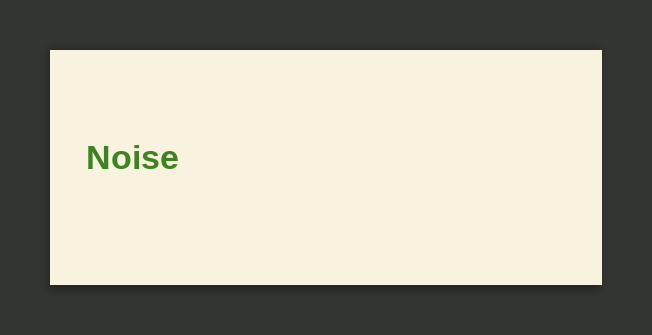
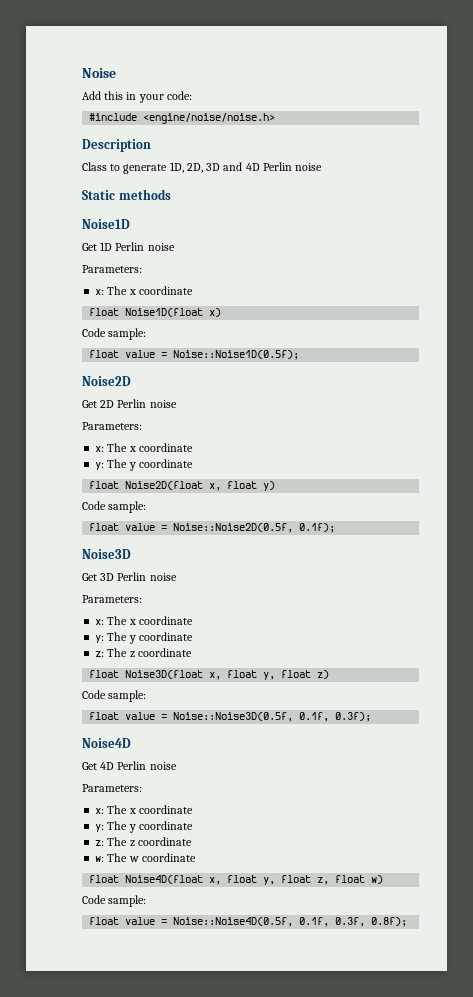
+ Add this in your code:
+ #include <engine/noise/noise.h>
+ Description
+ Class to generate 1D, 2D, 3D and 4D Perlin noise
+ Static methods
+ Noise1D
+ Get 1D Perlin noise
+ Parameters:
+ x: The x coordinate
+ float Noise1D(float x)
+ Code sample:
+ float value = Noise::Noise1D(0.5f);
+ Noise2D
+ Get 2D Perlin noise
+ Parameters:
+ x: The x coordinate
+ y: The y coordinate
+ float Noise2D(float x, float y)
+ Code sample:
+ float value = Noise::Noise2D(0.5f, 0.1f);
+ Noise3D
+ Get 3D Perlin noise
+ Parameters:
+ x: The x coordinate
+ y: The y coordinate
+ z: The z coordinate
+ float Noise3D(float x, float y, float z)
+ Code sample:
+ float value = Noise::Noise3D(0.5f, 0.1f, 0.3f);
+ Noise4D
+ Get 4D Perlin noise
+ Parameters:
+ x: The x coordinate
+ y: The y coordinate
+ z: The z coordinate
+ w: The w coordinate
+ float Noise4D(float x, float y, float z, float w)
+ Code sample:
+ float value = Noise::Noise4D(0.5f, 0.1f, 0.3f, 0.8f);

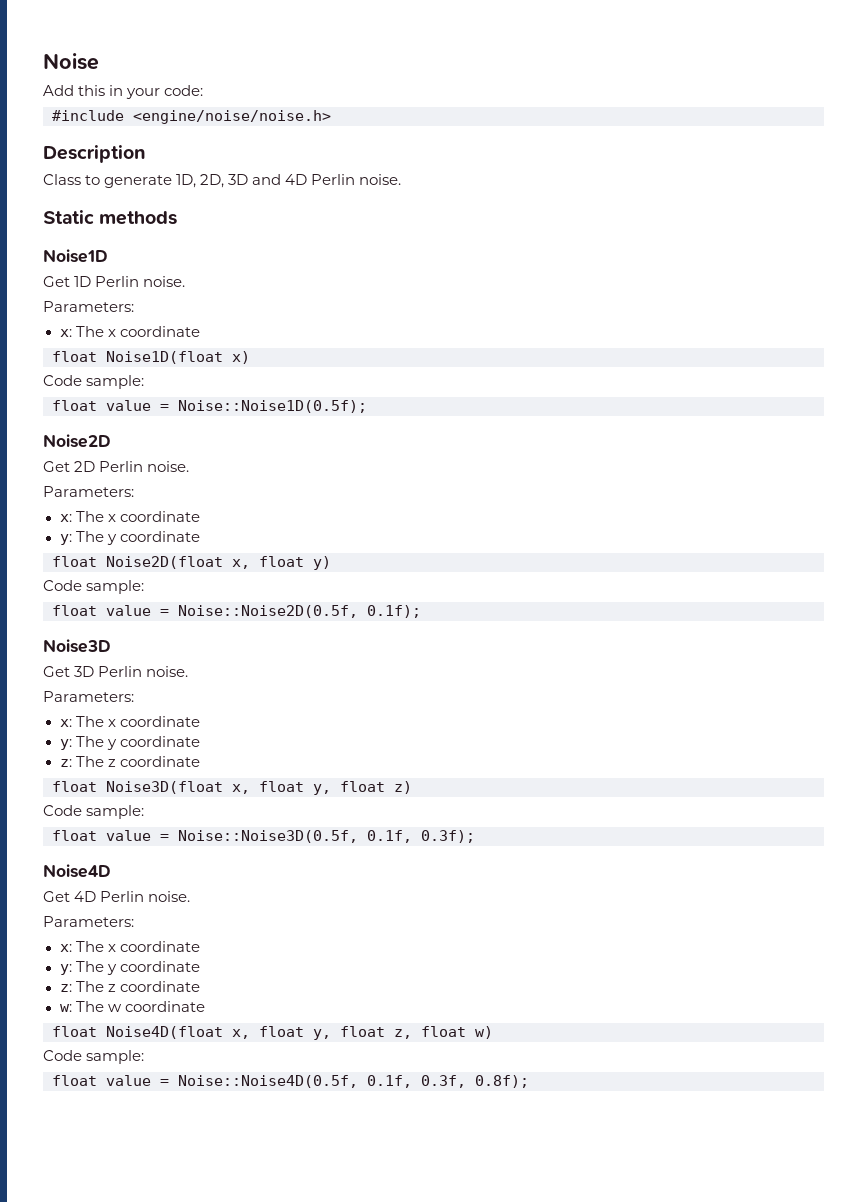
- Class to generate 1D, 2D, 3D and 4D Perlin noise
+ Class to generate 1D, 2D, 3D and 4D Perlin noise.
- Get 1D Perlin noise
+ Get 1D Perlin noise.
- Get 2D Perlin noise
+ Get 2D Perlin noise.
- Get 3D Perlin noise
+ Get 3D Perlin noise.
- Get 4D Perlin noise
+ Get 4D Perlin noise.

